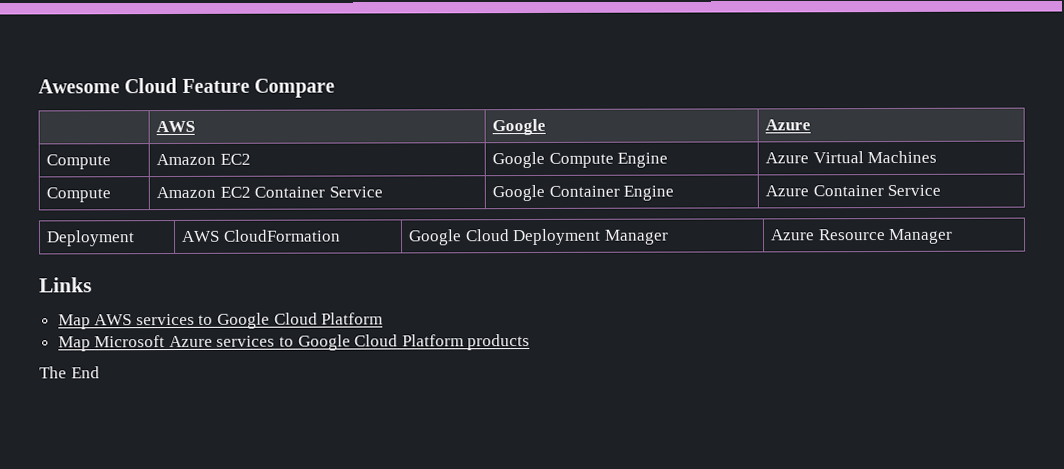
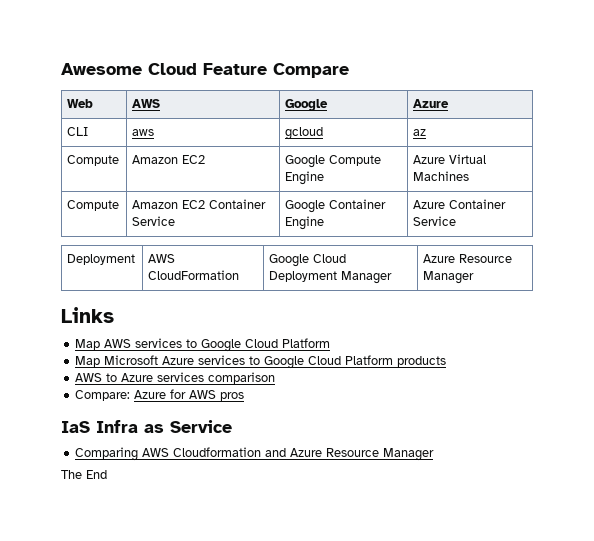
- | AWS | Google | Azure
+ Web | AWS | Google | Azure
+ CLI | aws | gcloud | az
+ AWS to Azure services comparison
+ Compare: Azure for AWS pros
+ IaS Infra as Service
+ Comparing AWS Cloudformation and Azure Resource Manager

